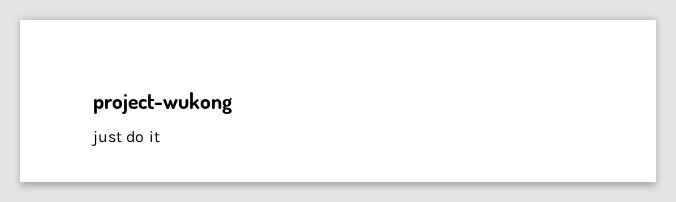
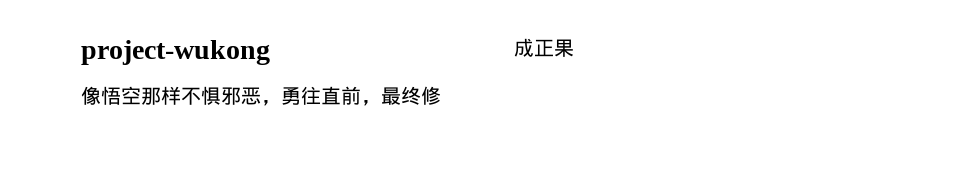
- just do it
+ 像悟空那样不惧邪恶，勇往直前，最终修成正果

